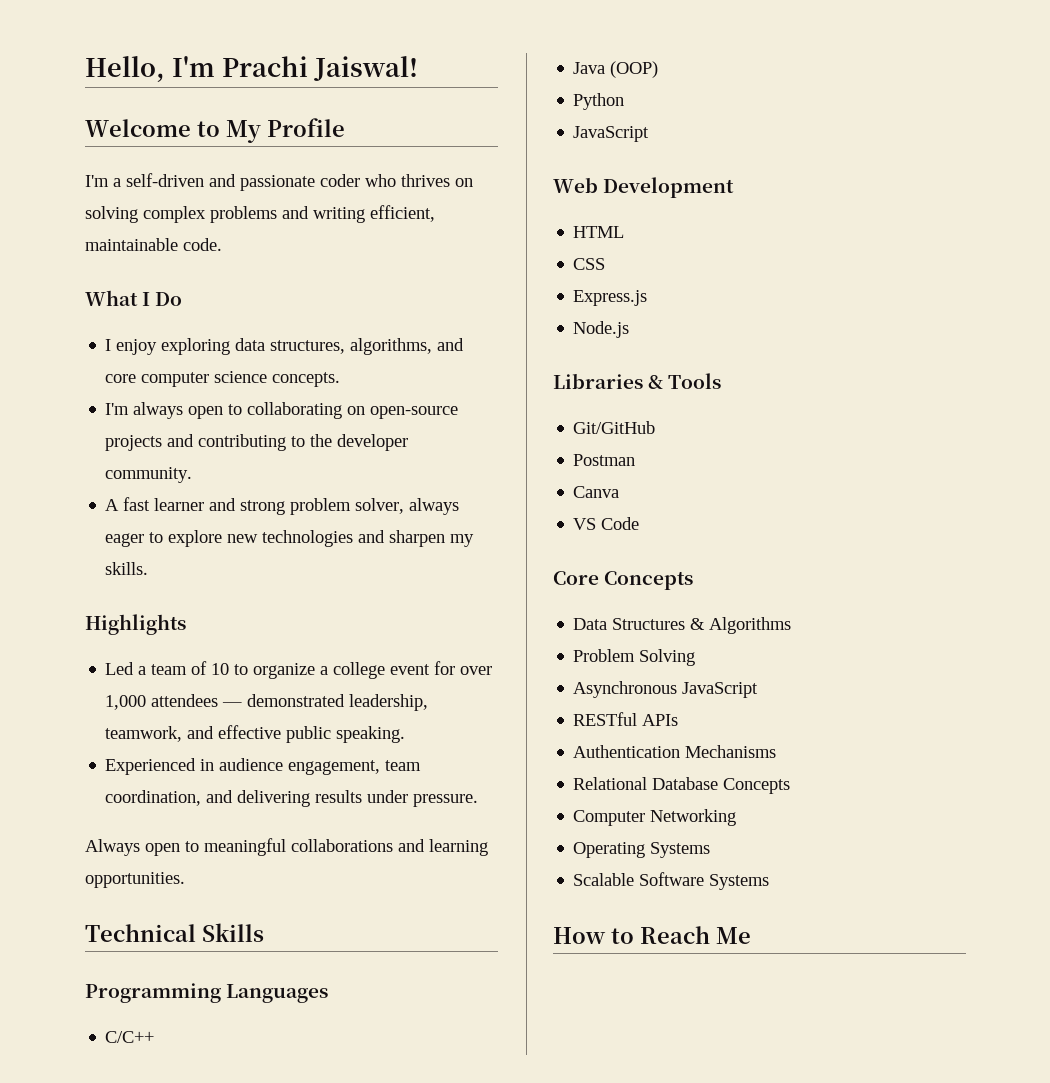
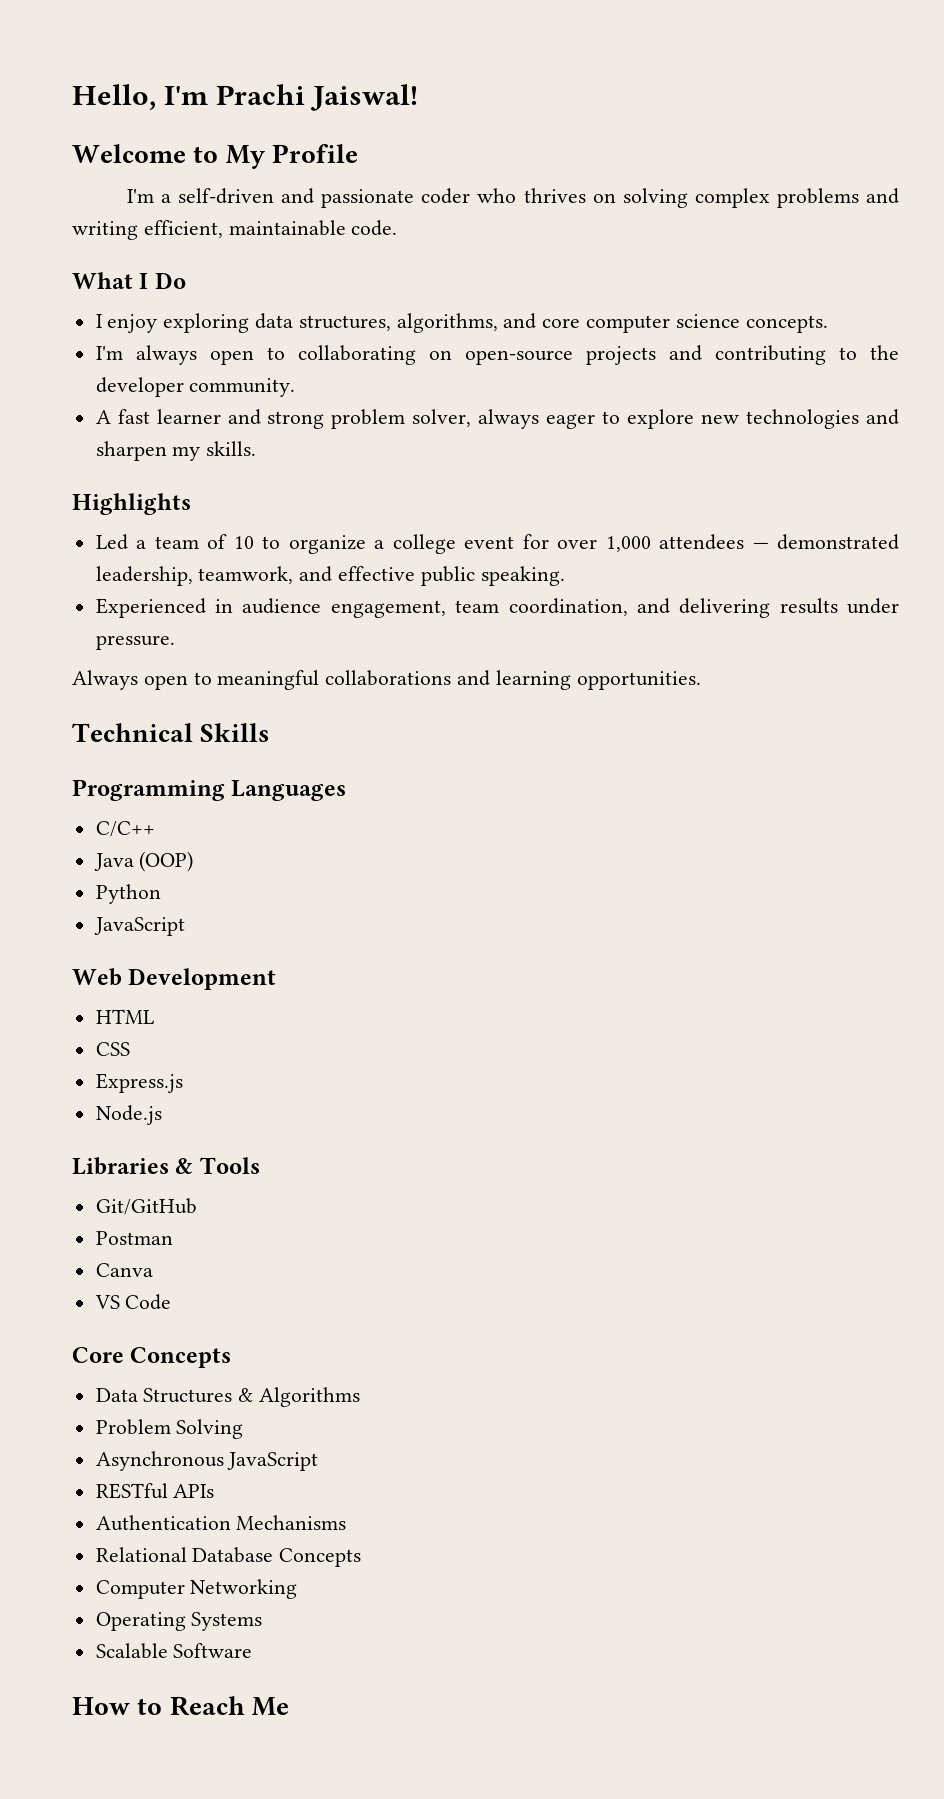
- Scalable Software Systems
+ Scalable Software

